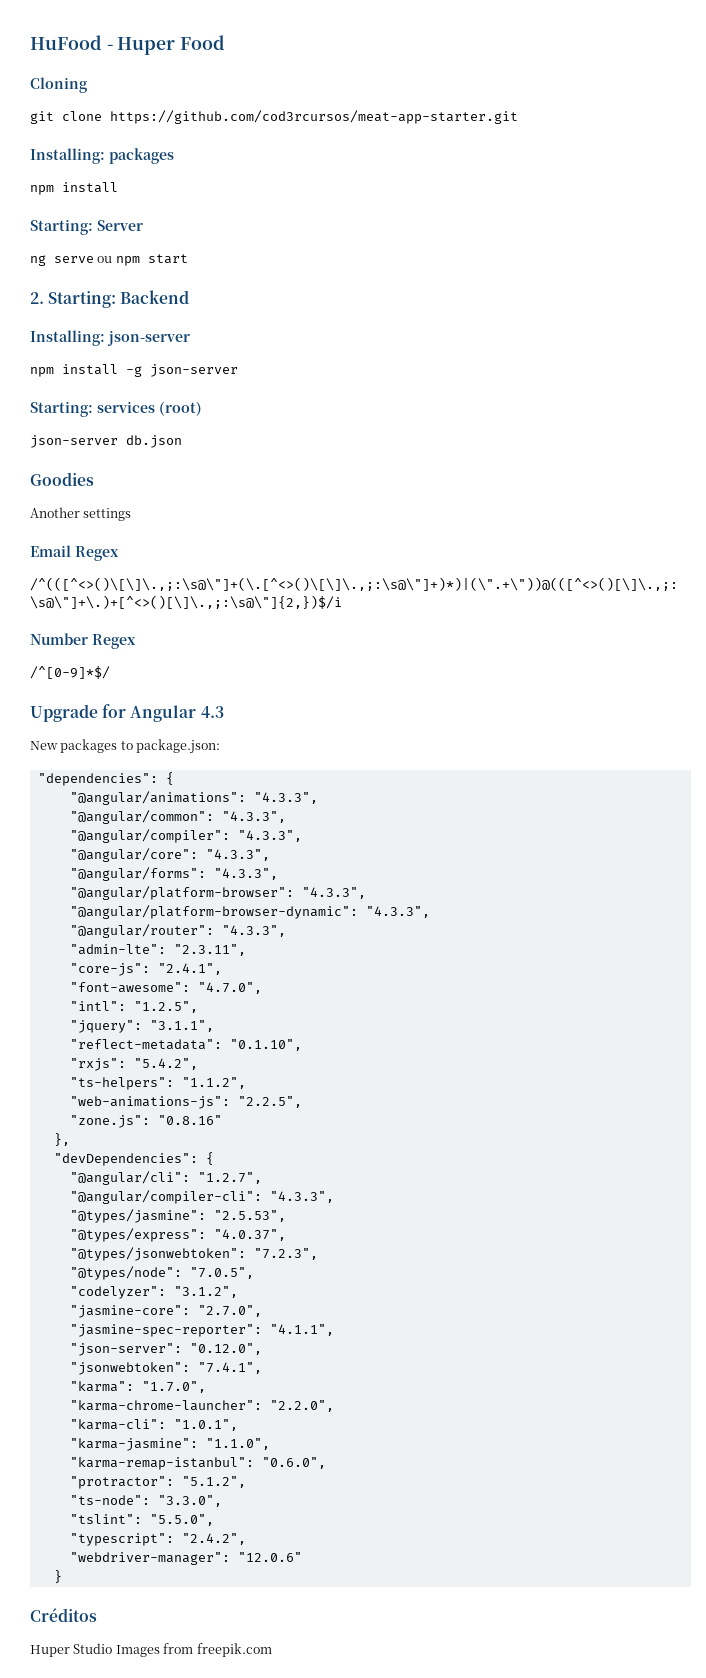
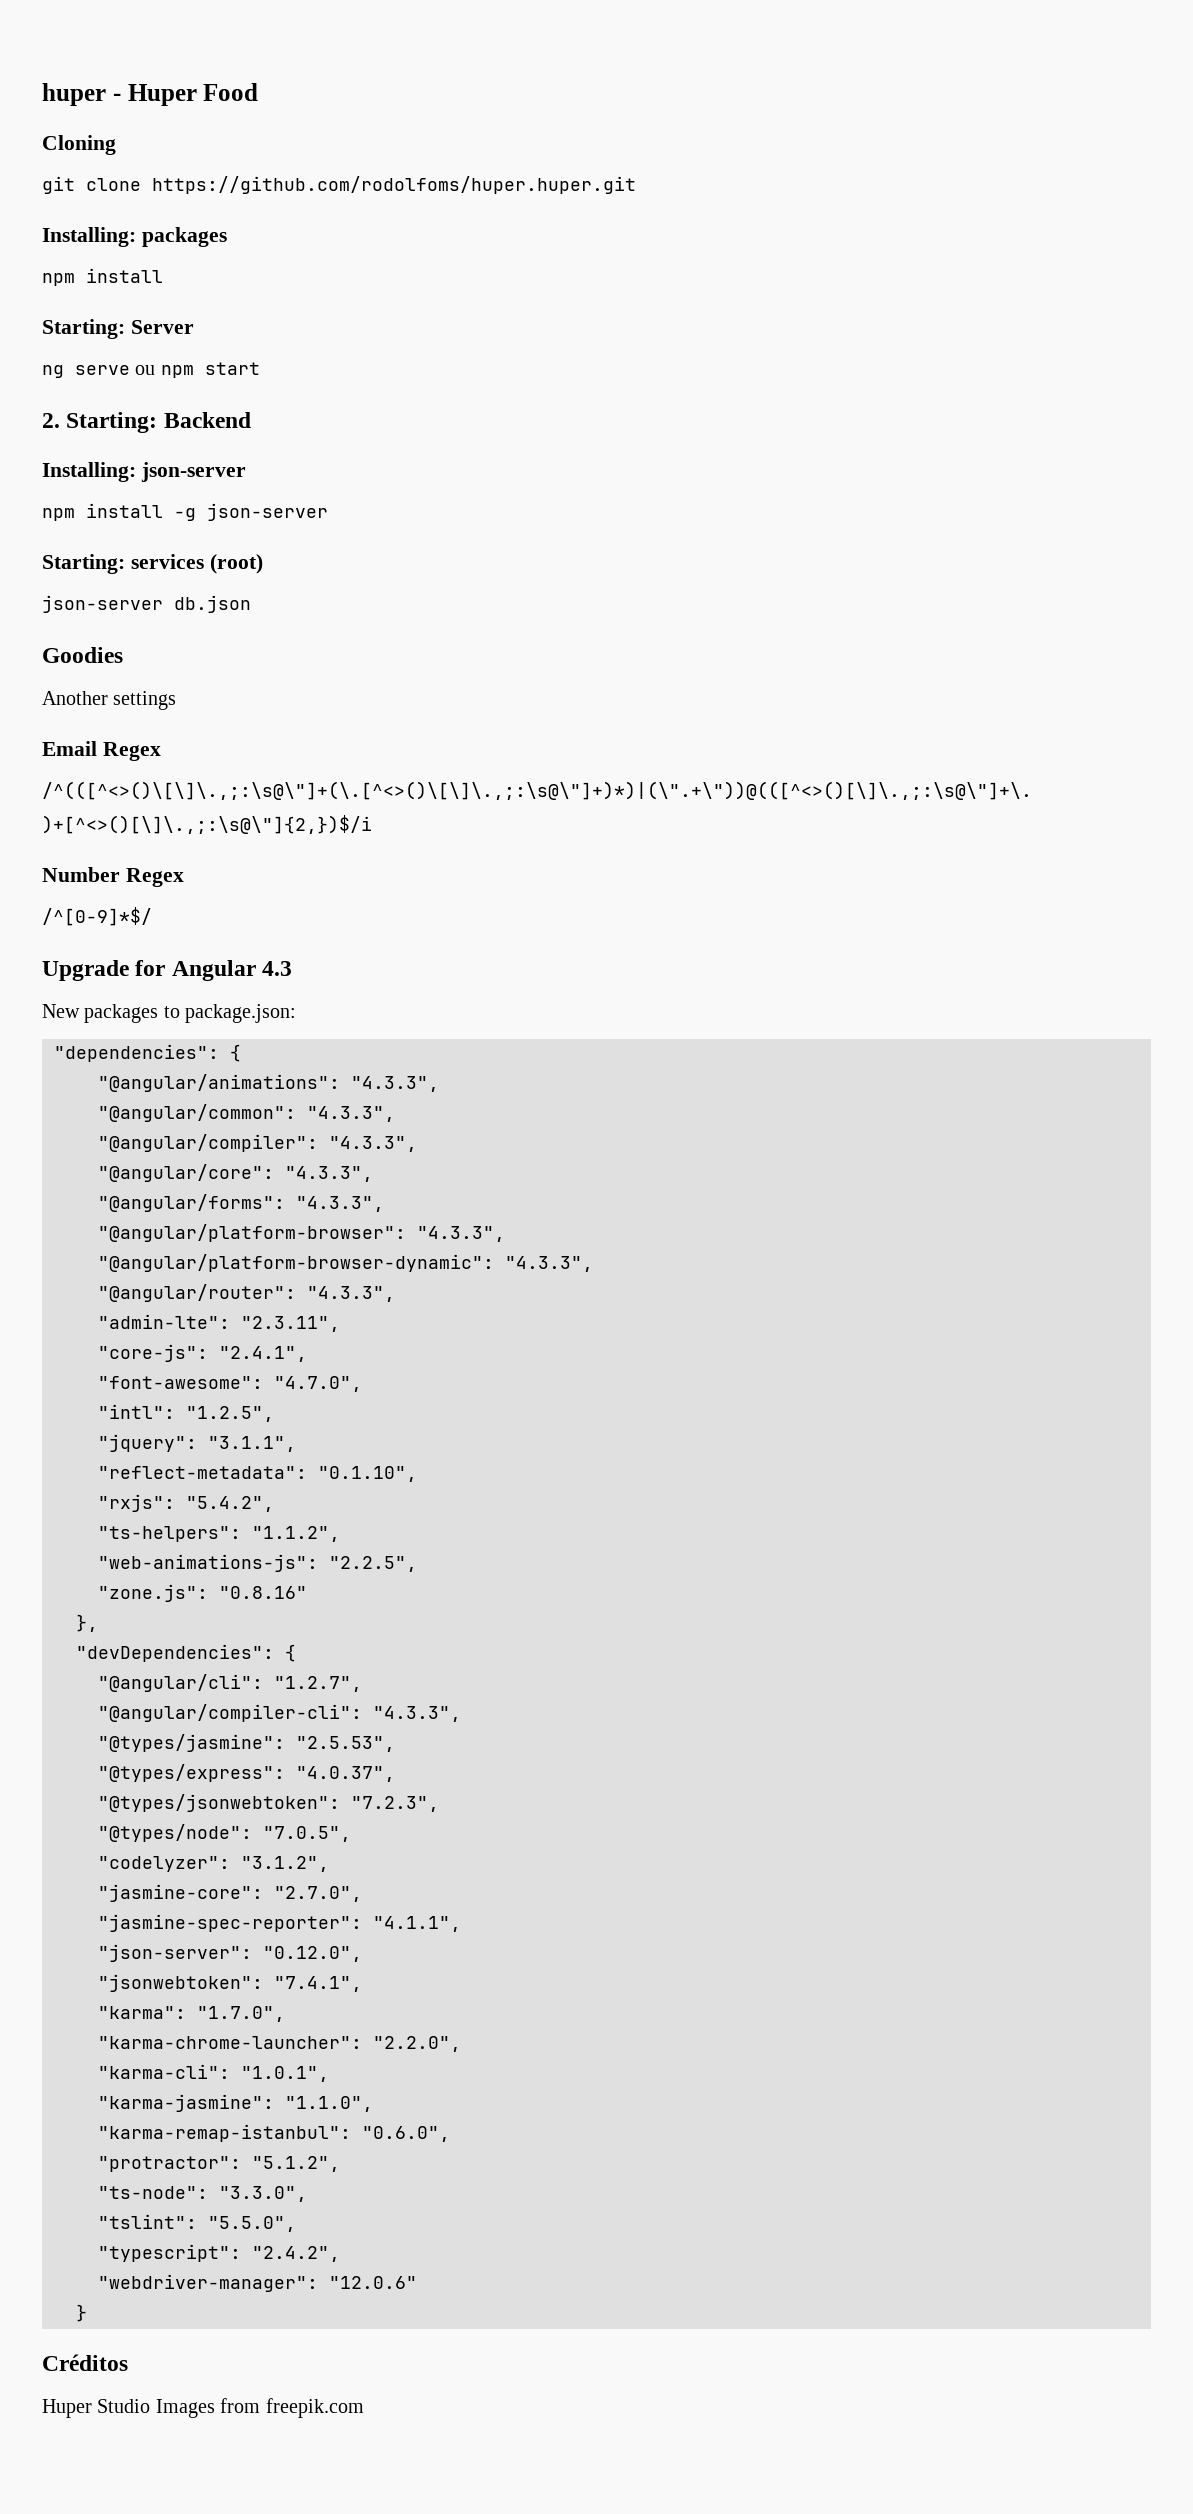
- HuFood - Huper Food
+ huper - Huper Food
- git clone https://github.com/cod3rcursos/meat-app-starter.git
+ git clone https://github.com/rodolfoms/huper.huper.git

